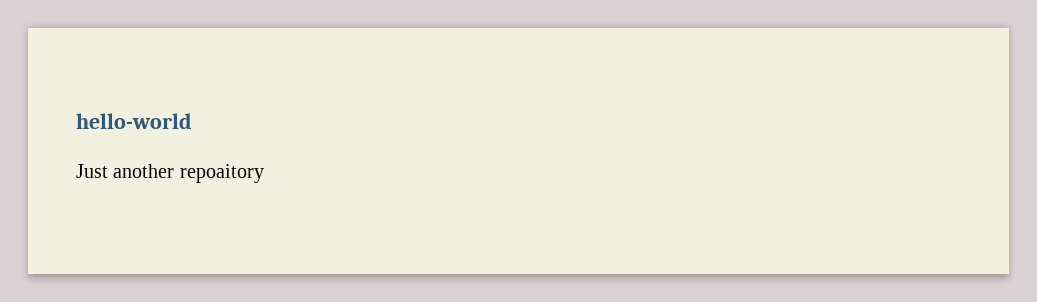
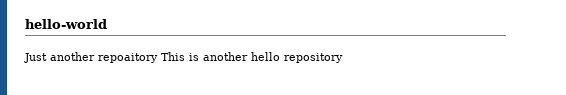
- Just another repoaitory
+ Just another repoaitory This is another hello repository

